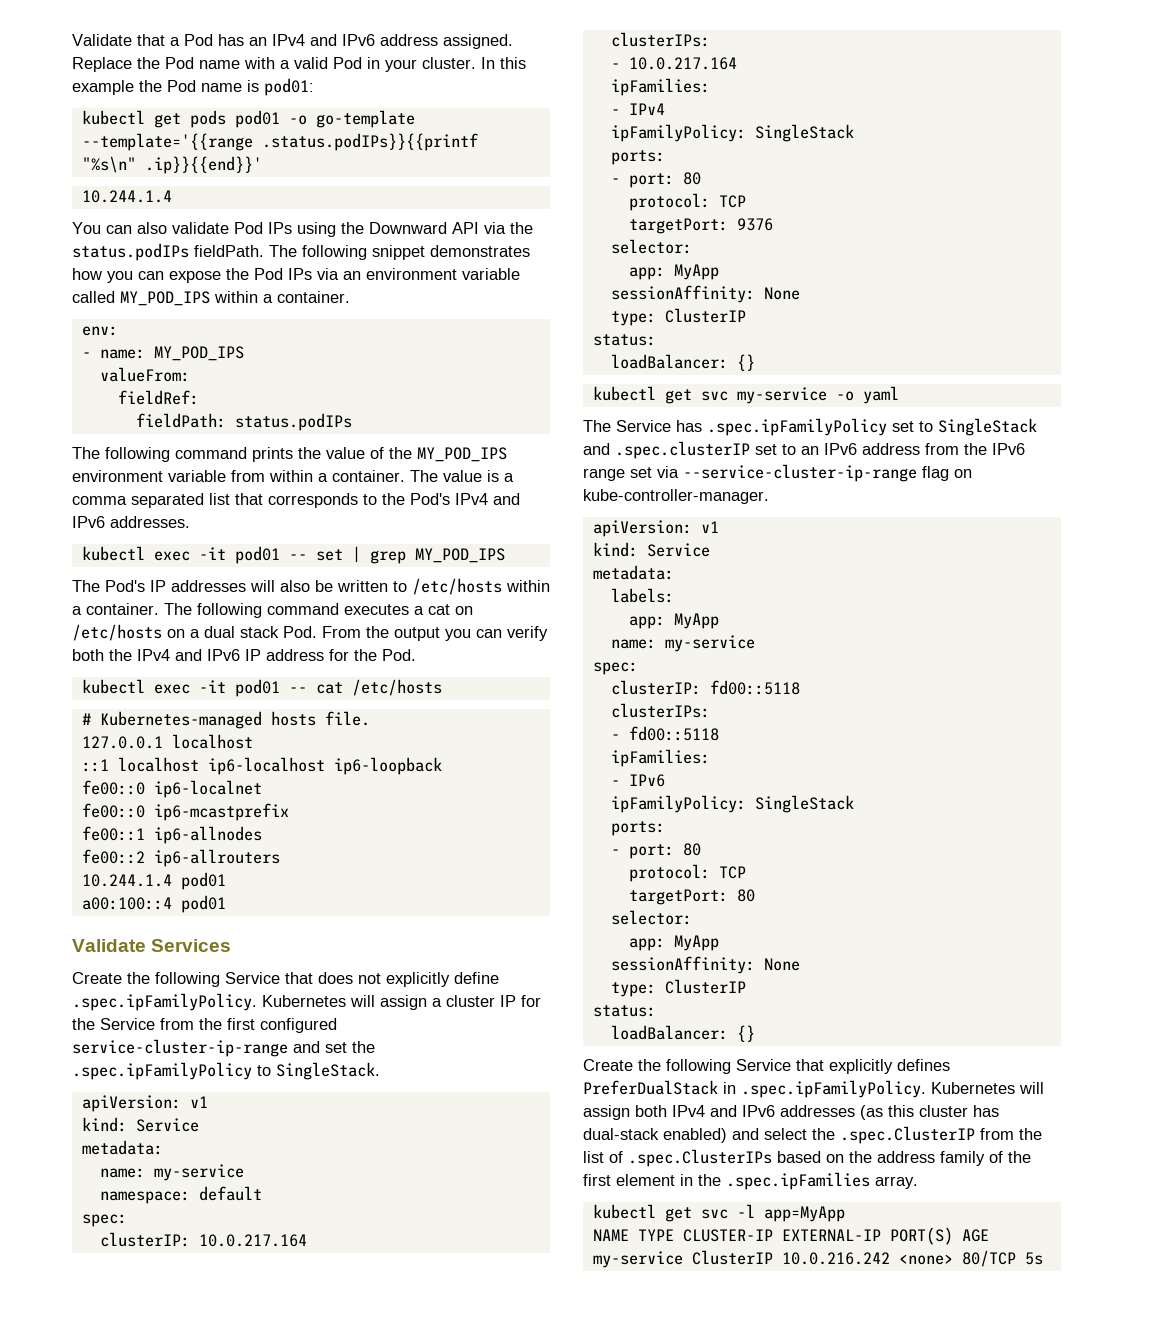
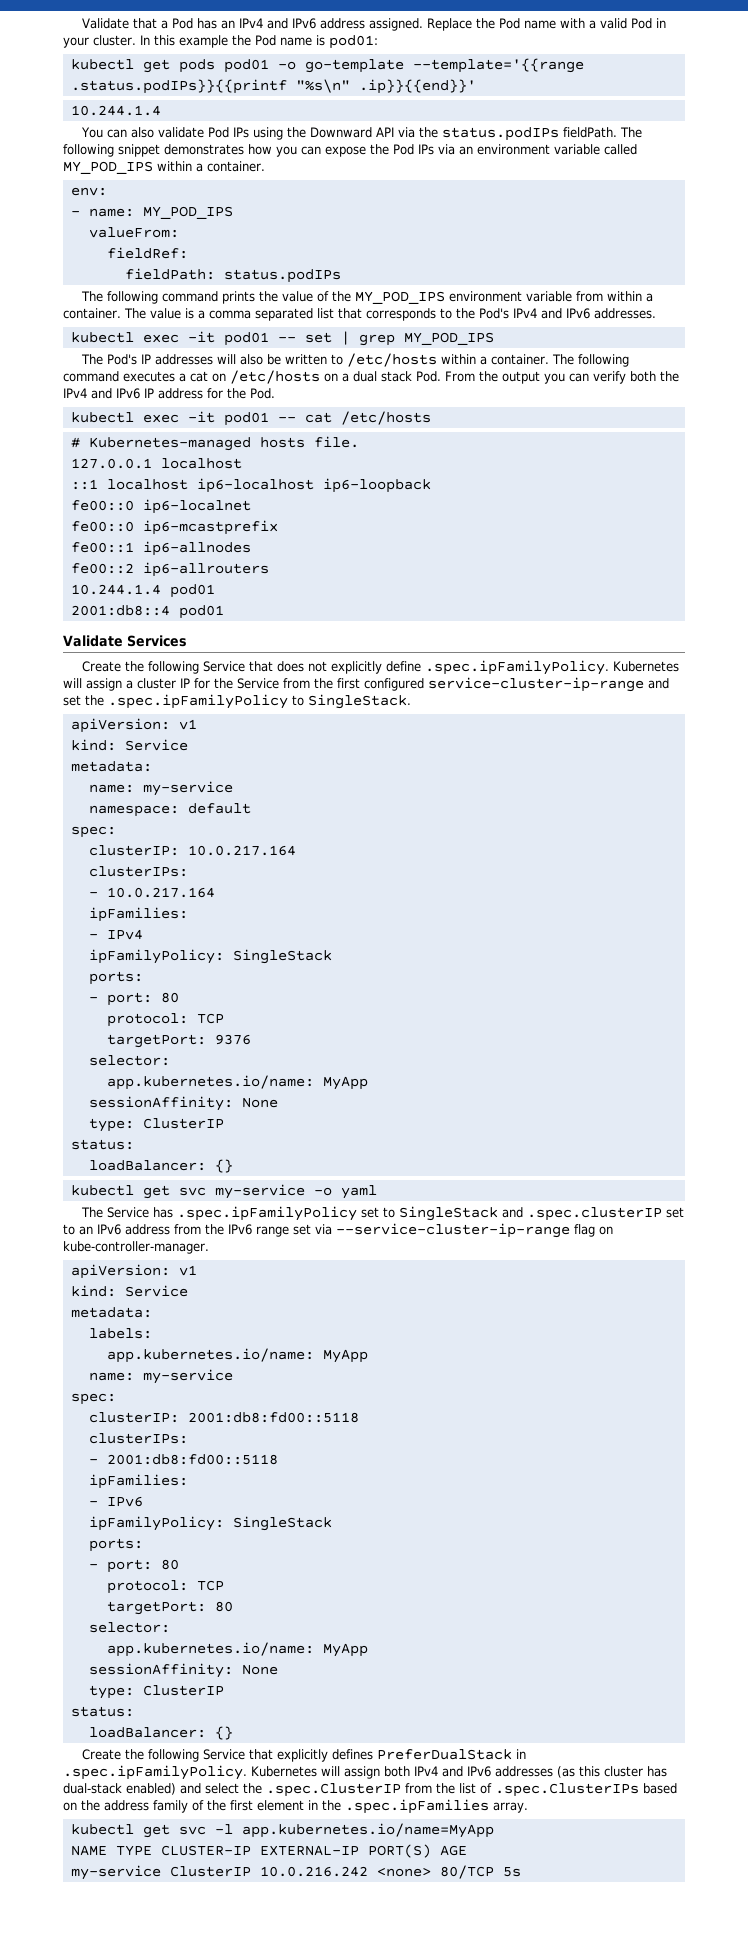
- a00:100::4 pod01
+ 2001:db8::4 pod01
  targetPort: 9376
  selector:
- app: MyApp
+ app.kubernetes.io/name: MyApp
  labels:
- app: MyApp
+ app.kubernetes.io/name: MyApp
- clusterIP: fd00::5118
+ clusterIP: 2001:db8:fd00::5118
  clusterIPs:
- - fd00::5118
+ - 2001:db8:fd00::5118
  targetPort: 80
  selector:
- app: MyApp
+ app.kubernetes.io/name: MyApp
- kubectl get svc -l app=MyApp
+ kubectl get svc -l app.kubernetes.io/name=MyApp

